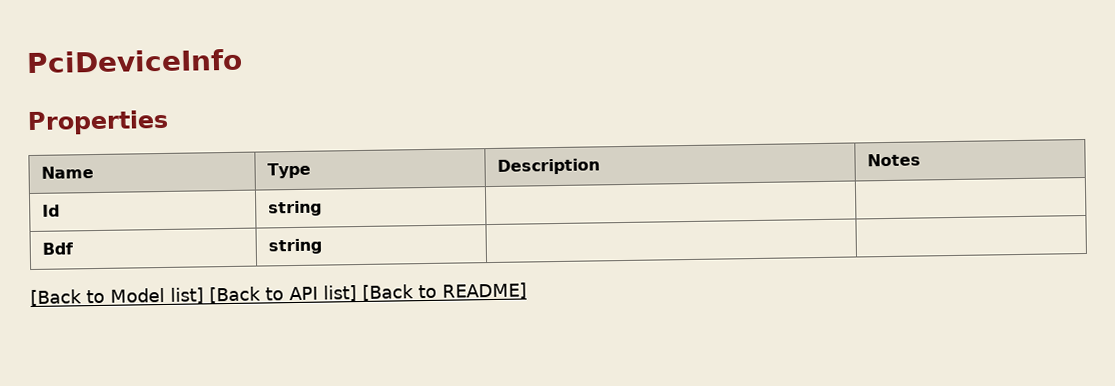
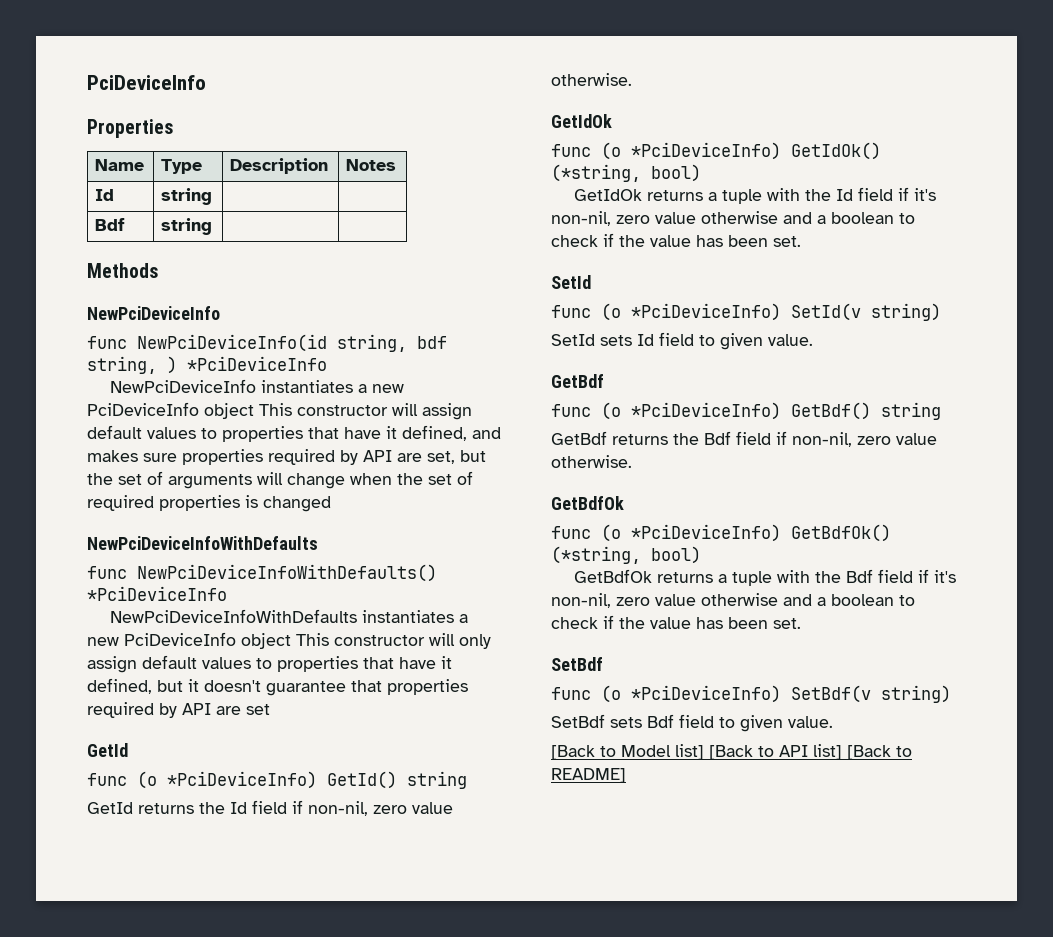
+ Methods
+ NewPciDeviceInfo
+ func NewPciDeviceInfo(id string, bdf string, ) *PciDeviceInfo
+ NewPciDeviceInfo instantiates a new PciDeviceInfo object This constructor will assign default values to properties that have it defined, and makes sure properties required by API are set, but the set of arguments will change when the set of required properties is changed
+ NewPciDeviceInfoWithDefaults
+ func NewPciDeviceInfoWithDefaults() *PciDeviceInfo
+ NewPciDeviceInfoWithDefaults instantiates a new PciDeviceInfo object This constructor will only assign default values to properties that have it defined, but it doesn't guarantee that properties required by API are set
+ GetId
+ func (o *PciDeviceInfo) GetId() string
+ GetId returns the Id field if non-nil, zero value otherwise.
+ GetIdOk
+ func (o *PciDeviceInfo) GetIdOk() (*string, bool)
+ GetIdOk returns a tuple with the Id field if it's non-nil, zero value otherwise and a boolean to check if the value has been set.
+ SetId
+ func (o *PciDeviceInfo) SetId(v string)
+ SetId sets Id field to given value.
+ GetBdf
+ func (o *PciDeviceInfo) GetBdf() string
+ GetBdf returns the Bdf field if non-nil, zero value otherwise.
+ GetBdfOk
+ func (o *PciDeviceInfo) GetBdfOk() (*string, bool)
+ GetBdfOk returns a tuple with the Bdf field if it's non-nil, zero value otherwise and a boolean to check if the value has been set.
+ SetBdf
+ func (o *PciDeviceInfo) SetBdf(v string)
+ SetBdf sets Bdf field to given value.

